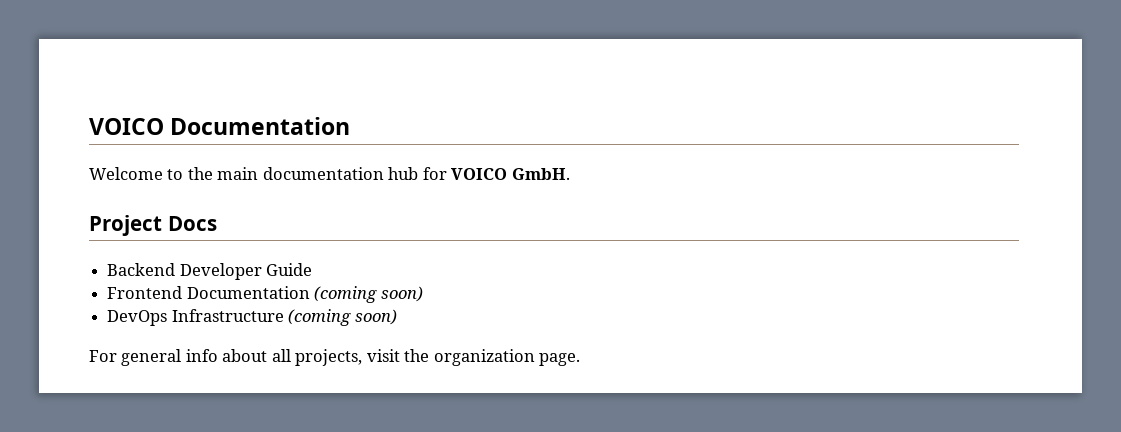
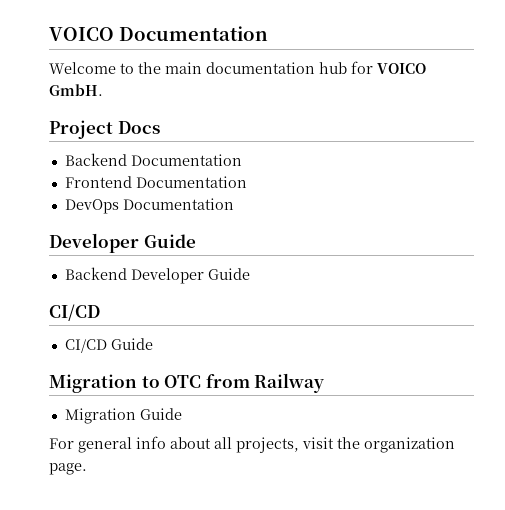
+ Backend Documentation
+ Frontend Documentation
+ DevOps Documentation
+ Developer Guide
  Backend Developer Guide
- Frontend Documentation (coming soon)
- DevOps Infrastructure (coming soon)
+ CI/CD
+ CI/CD Guide
+ Migration to OTC from Railway
+ Migration Guide

